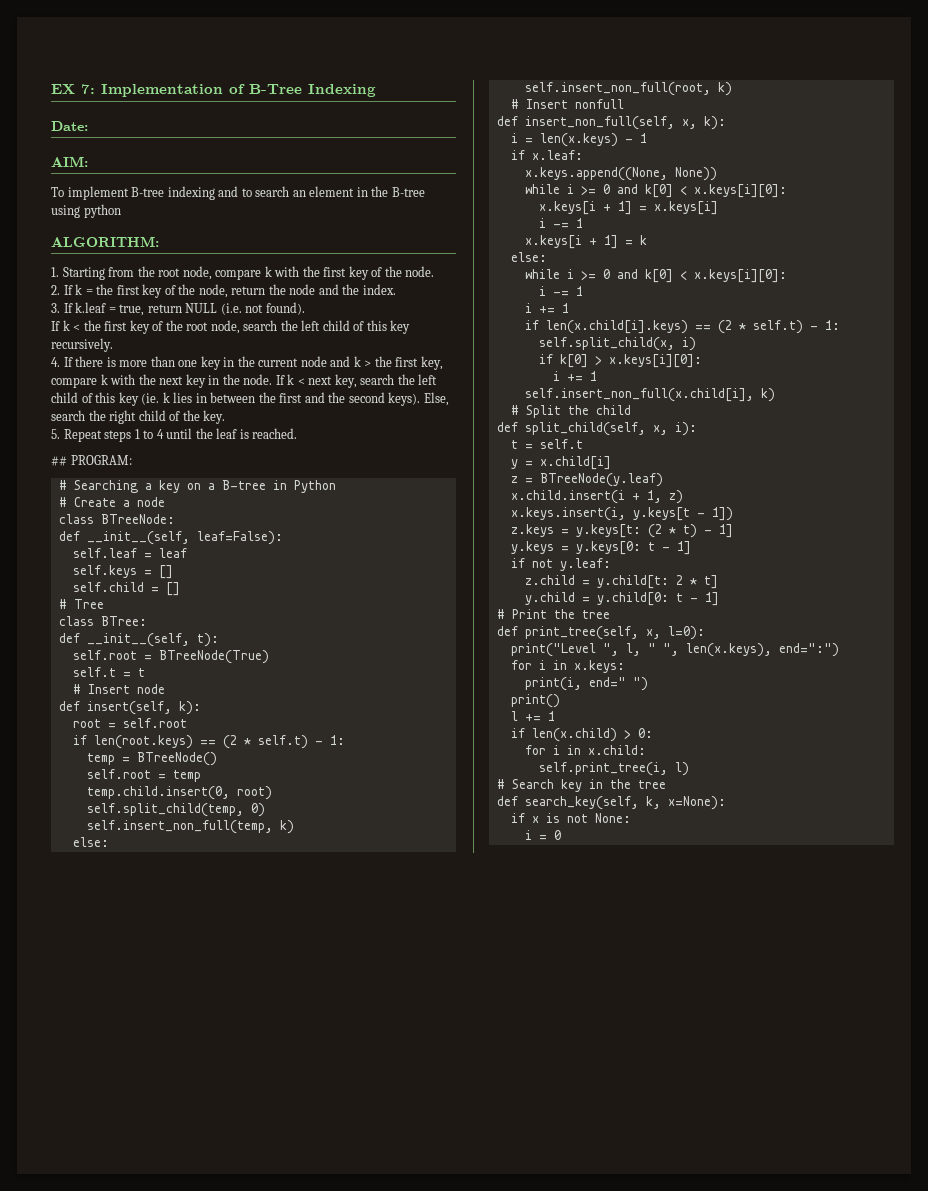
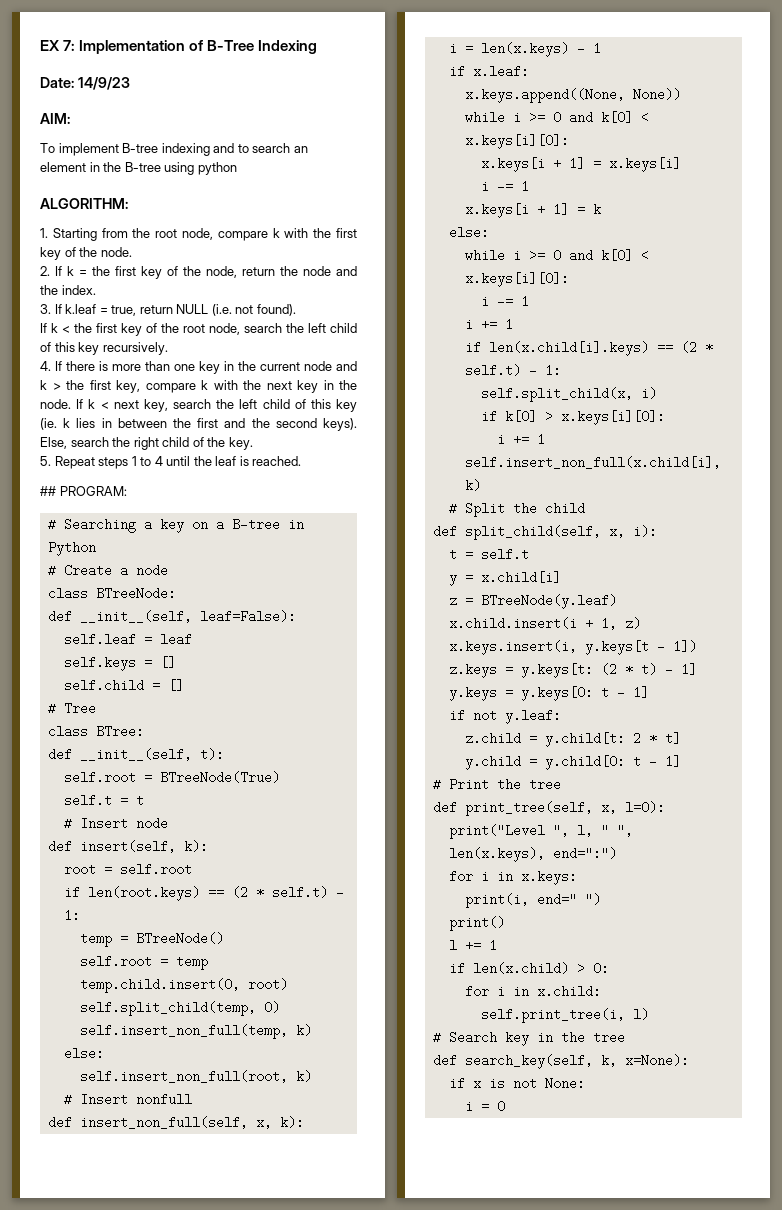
- Date:
+ Date: 14/9/23

